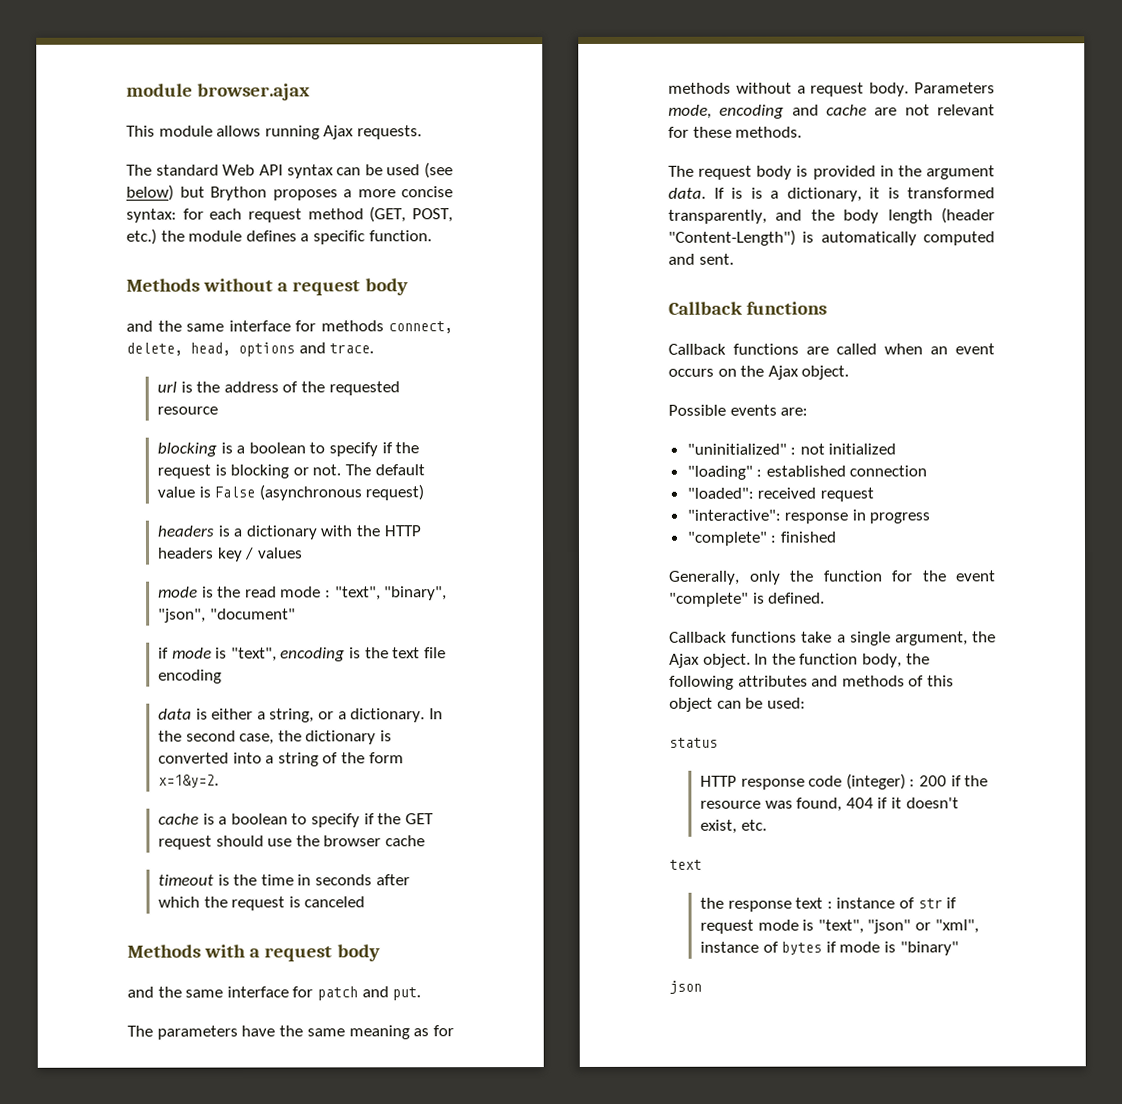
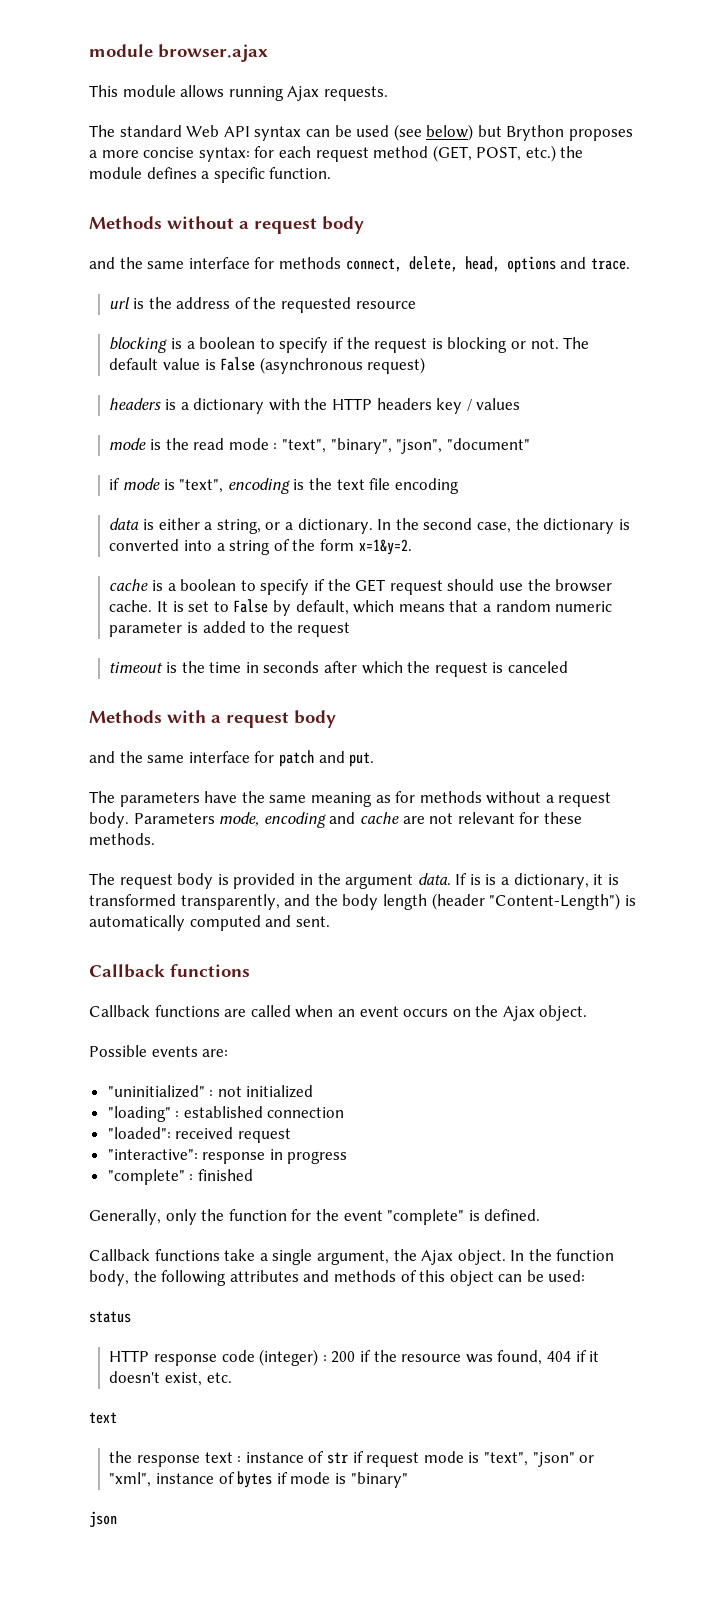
- cache is a boolean to specify if the GET request should use the browser cache
+ cache is a boolean to specify if the GET request should use the browser cache. It is set to False by default, which means that a random numeric parameter is added to the request

